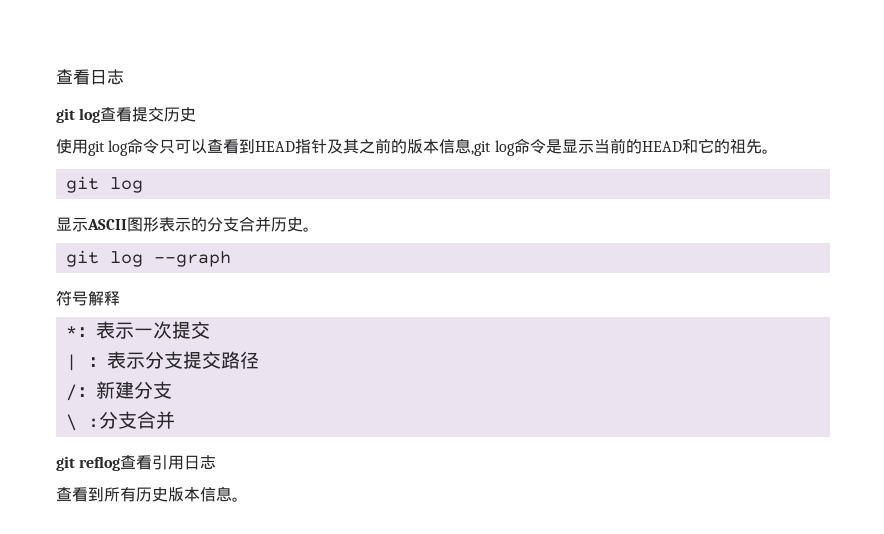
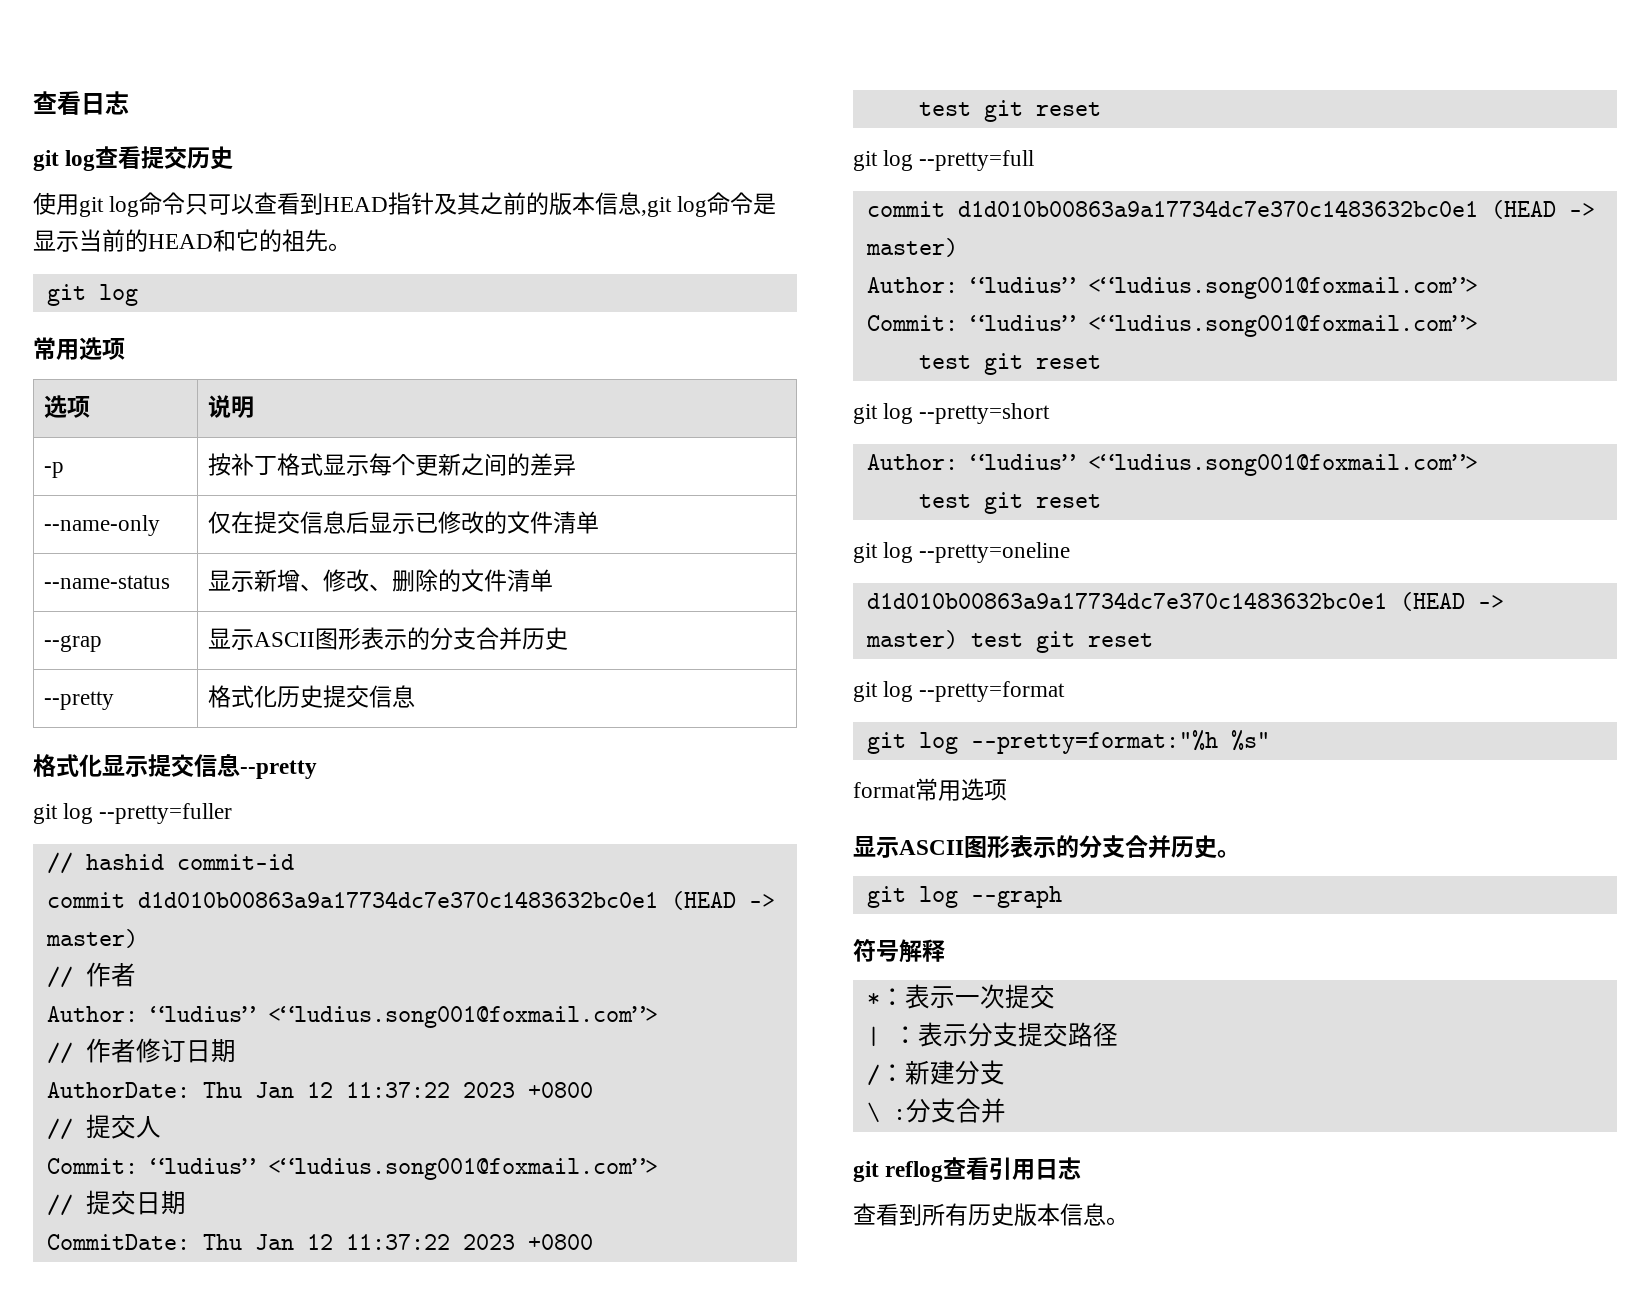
  使用git log命令只可以查看到HEAD指针及其之前的版本信息,git log命令是显示当前的HEAD和它的祖先。
  git log
+ 常用选项
+ 选项 | 说明
+ -p | 按补丁格式显示每个更新之间的差异
+ --name-only | 仅在提交信息后显示已修改的文件清单
+ --name-status | 显示新增、修改、删除的文件清单
+ --grap | 显示ASCII图形表示的分支合并历史
+ --pretty | 格式化历史提交信息
+ 格式化显示提交信息--pretty
+ git log --pretty=fuller
+ // hashid commit-id
+ commit d1d010b00863a9a17734dc7e370c1483632bc0e1 (HEAD -> master)
+ // 作者
+ Author: “ludius” <“ludius.song001@foxmail.com”>
+ // 作者修订日期
+ AuthorDate: Thu Jan 12 11:37:22 2023 +0800
+ // 提交人
+ Commit: “ludius” <“ludius.song001@foxmail.com”>
+ // 提交日期
+ CommitDate: Thu Jan 12 11:37:22 2023 +0800
+ test git reset
+ git log --pretty=full
+ commit d1d010b00863a9a17734dc7e370c1483632bc0e1 (HEAD -> master)
+ Author: “ludius” <“ludius.song001@foxmail.com”>
+ Commit: “ludius” <“ludius.song001@foxmail.com”>
+ test git reset
+ git log --pretty=short
+ Author: “ludius” <“ludius.song001@foxmail.com”>
+ test git reset
+ git log --pretty=oneline
+ d1d010b00863a9a17734dc7e370c1483632bc0e1 (HEAD -> master) test git reset
+ git log --pretty=format
+ git log --pretty=format:"%h %s"
+ format常用选项

